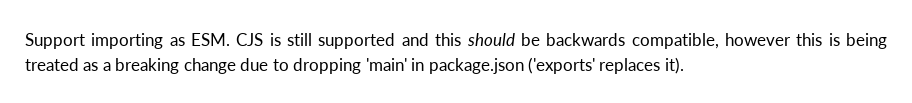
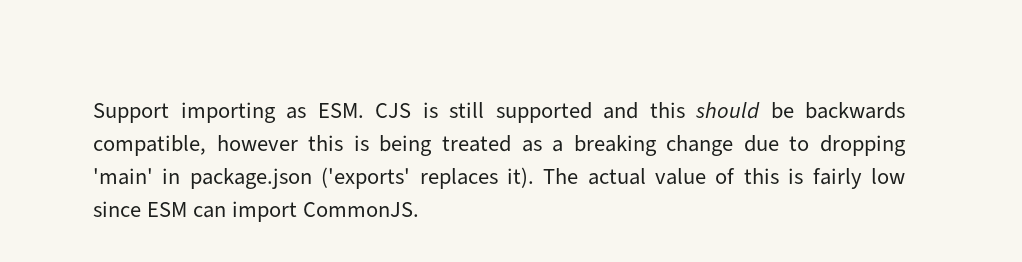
+ The actual value of this is fairly low since ESM can import CommonJS.

